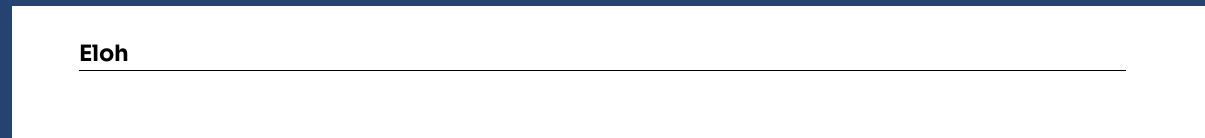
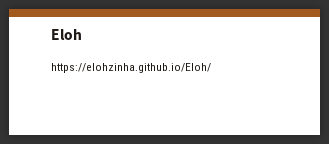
+ https://elohzinha.github.io/Eloh/

